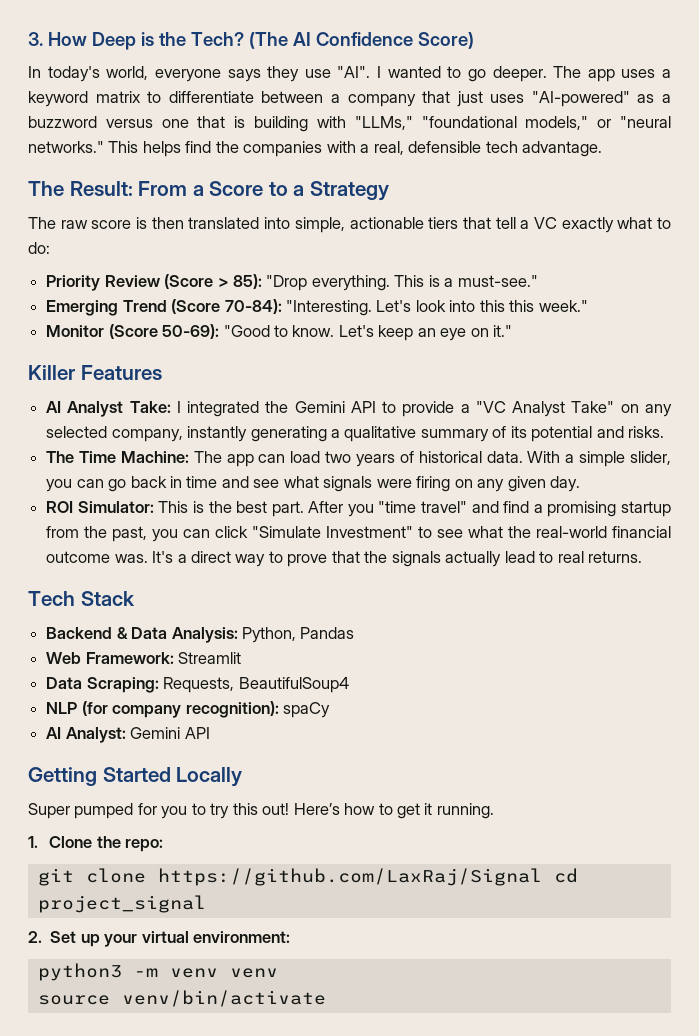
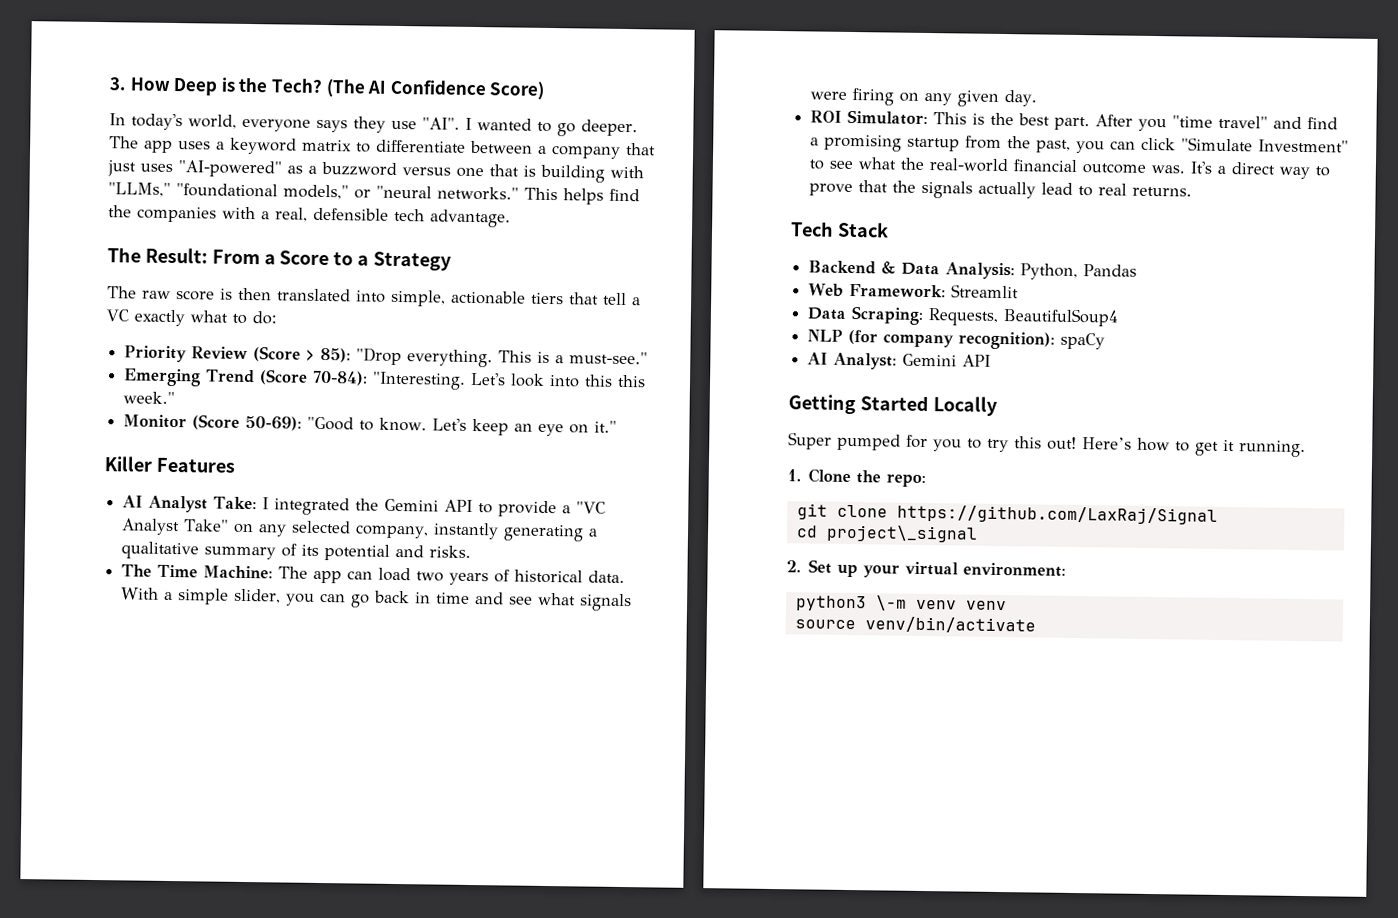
- git clone https://github.com/LaxRaj/Signal cd project_signal
+ git clone https://github.com/LaxRaj/Signal
+ cd project\_signal
- python3 -m venv venv
+ python3 \-m venv venv

